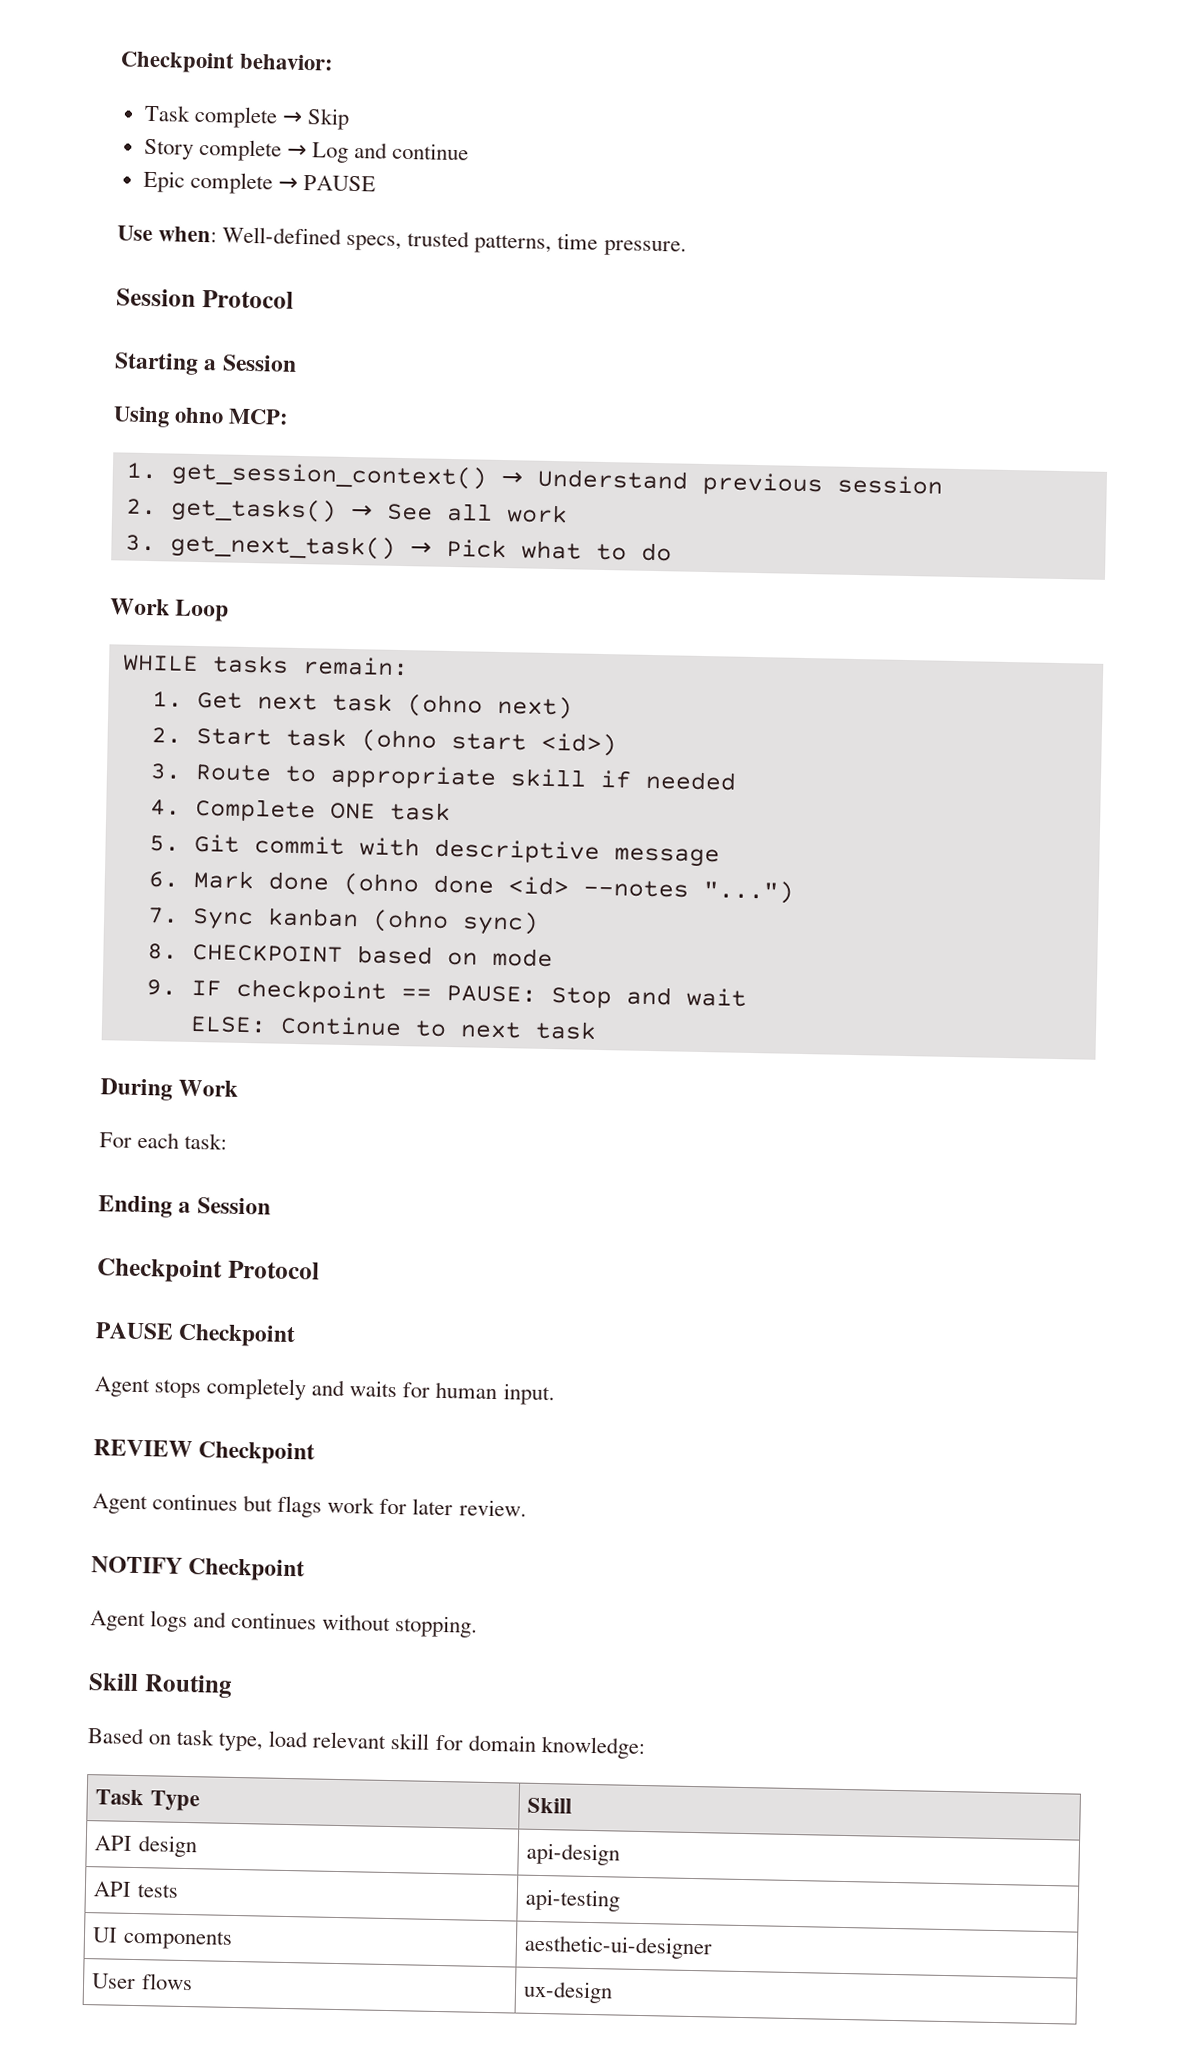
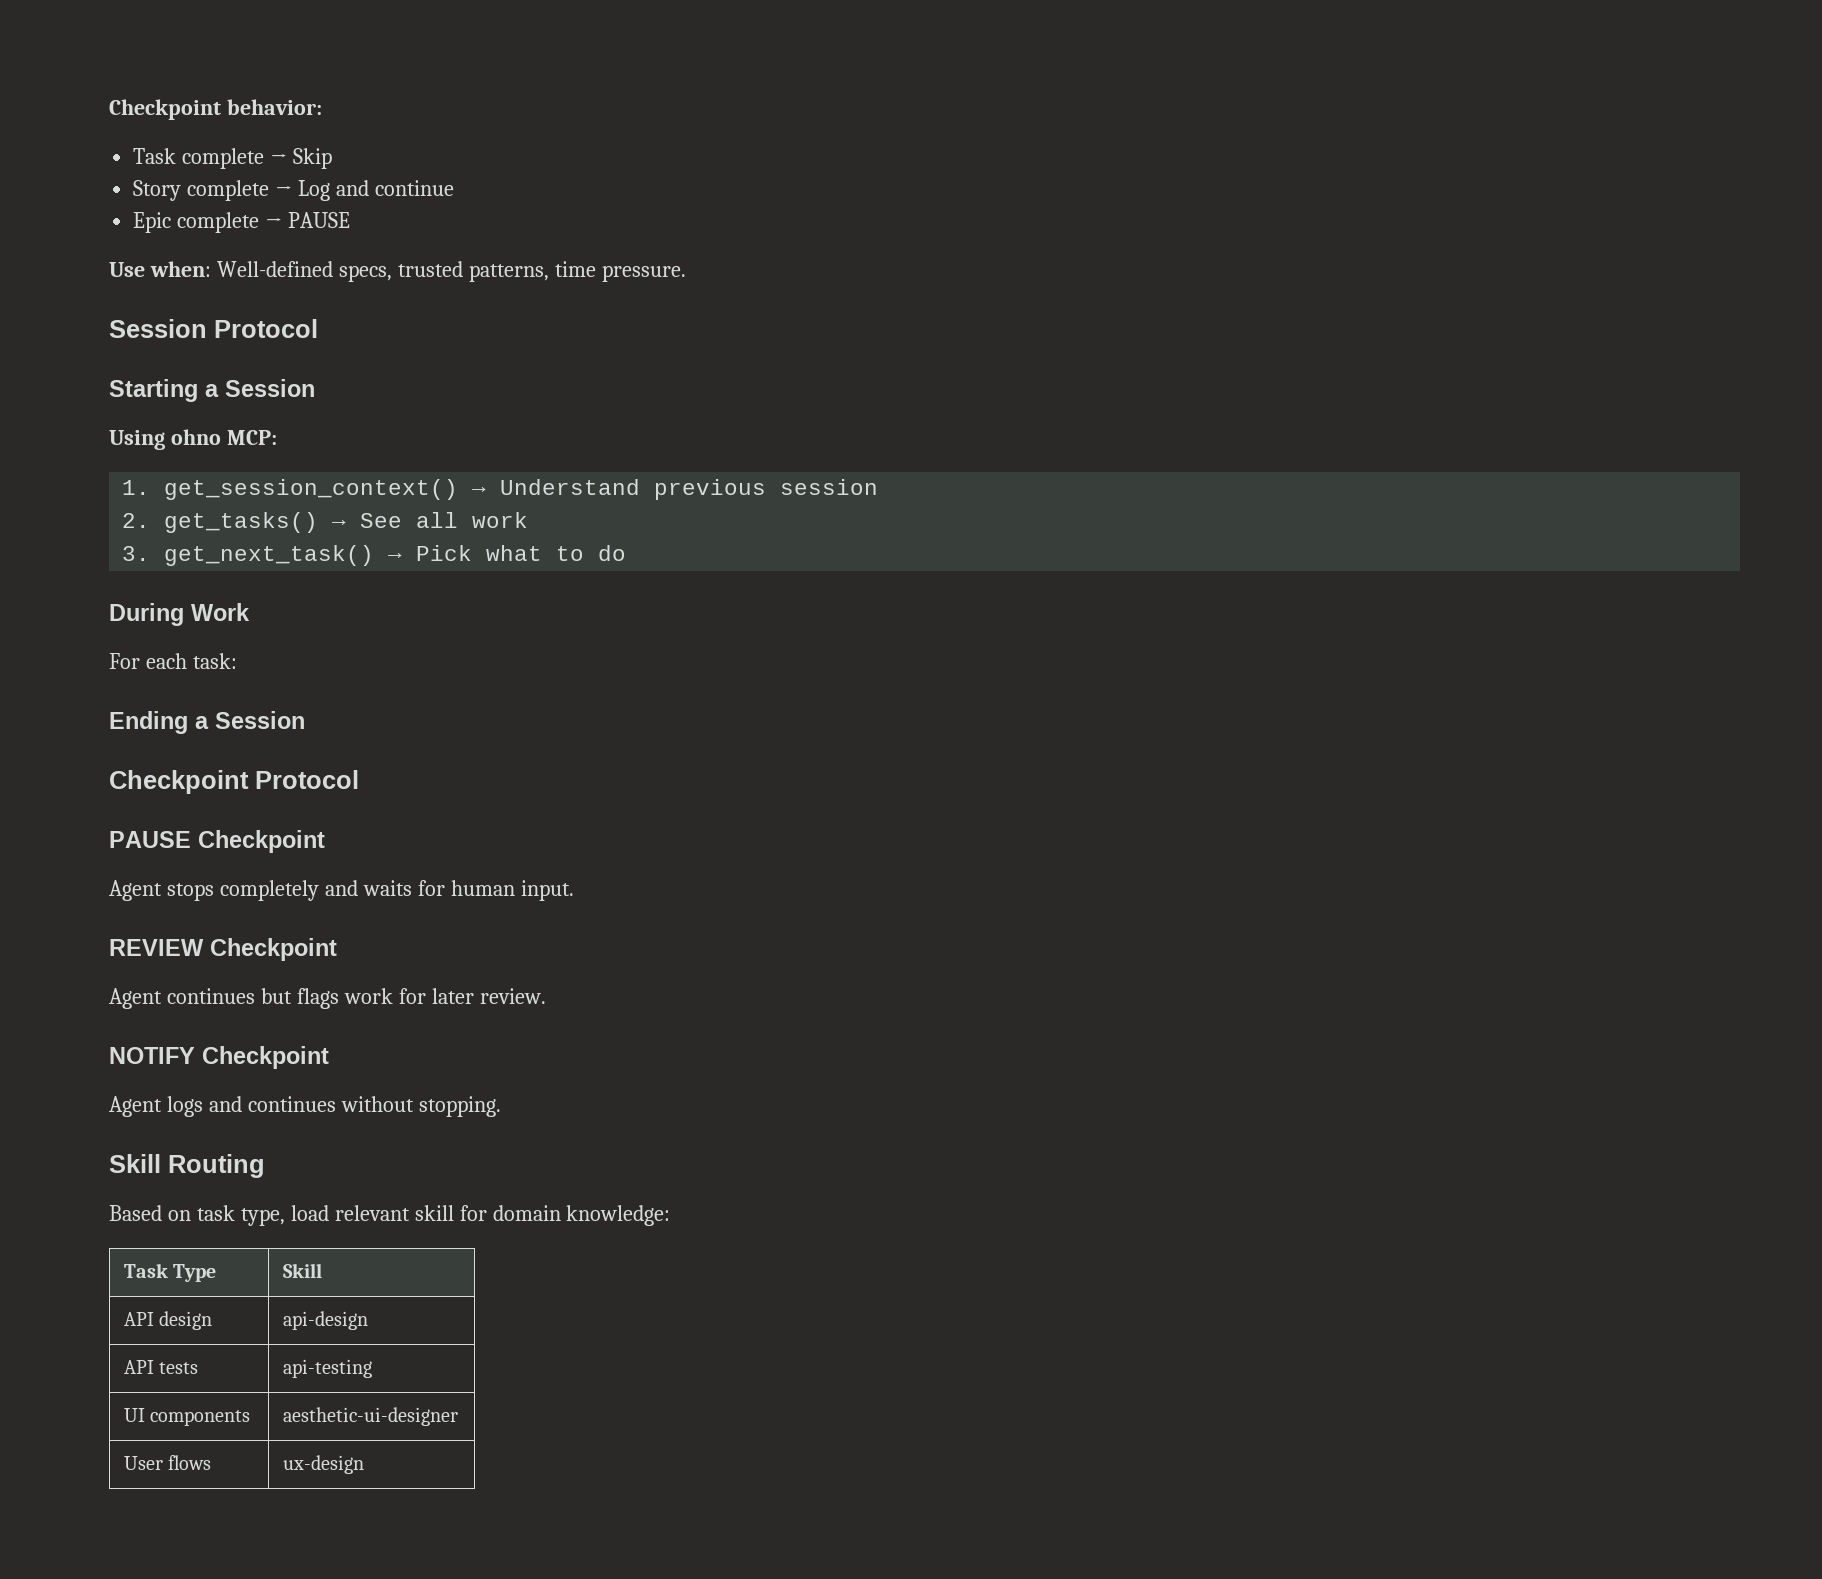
- Work Loop
- WHILE tasks remain:
- 1. Get next task (ohno next)
- 2. Start task (ohno start <id>)
- 3. Route to appropriate skill if needed
- 4. Complete ONE task
- 5. Git commit with descriptive message
- 6. Mark done (ohno done <id> --notes "...")
- 7. Sync kanban (ohno sync)
- 8. CHECKPOINT based on mode
- 9. IF checkpoint == PAUSE: Stop and wait
- ELSE: Continue to next task

